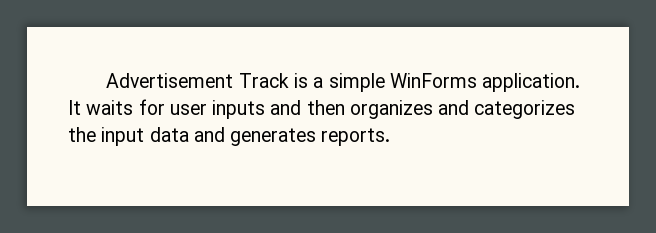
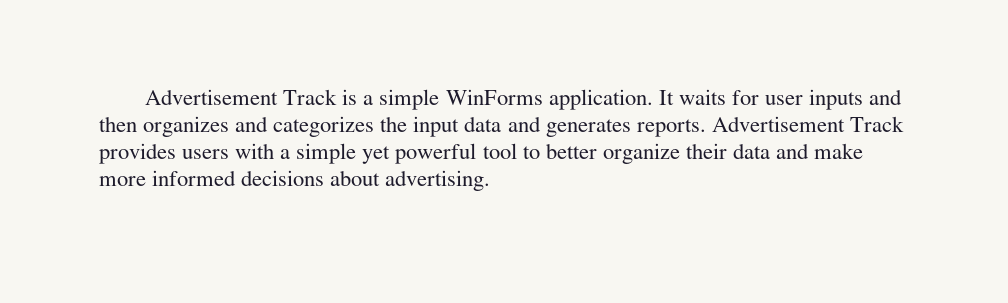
+ Advertisement Track provides users with a simple yet powerful tool to better organize their data and make more informed decisions about advertising.

